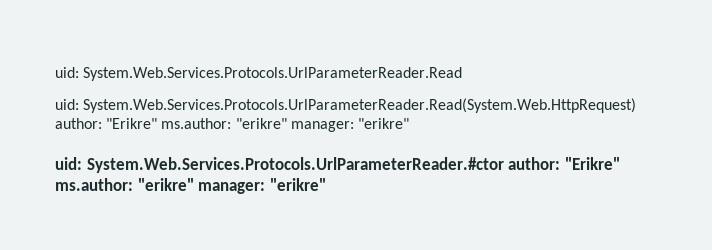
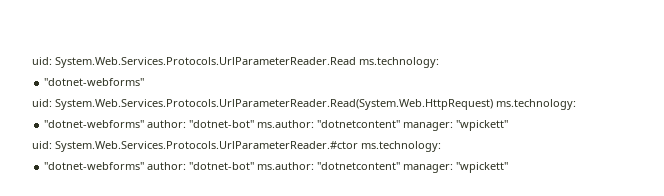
- uid: System.Web.Services.Protocols.UrlParameterReader.Read
+ uid: System.Web.Services.Protocols.UrlParameterReader.Read ms.technology:
+ "dotnet-webforms"
- uid: System.Web.Services.Protocols.UrlParameterReader.Read(System.Web.HttpRequest) author: "Erikre" ms.author: "erikre" manager: "erikre"
- uid: System.Web.Services.Protocols.UrlParameterReader.#ctor author: "Erikre" ms.author: "erikre" manager: "erikre"
+ uid: System.Web.Services.Protocols.UrlParameterReader.Read(System.Web.HttpRequest) ms.technology:
+ "dotnet-webforms" author: "dotnet-bot" ms.author: "dotnetcontent" manager: "wpickett"
+ uid: System.Web.Services.Protocols.UrlParameterReader.#ctor ms.technology:
+ "dotnet-webforms" author: "dotnet-bot" ms.author: "dotnetcontent" manager: "wpickett"

